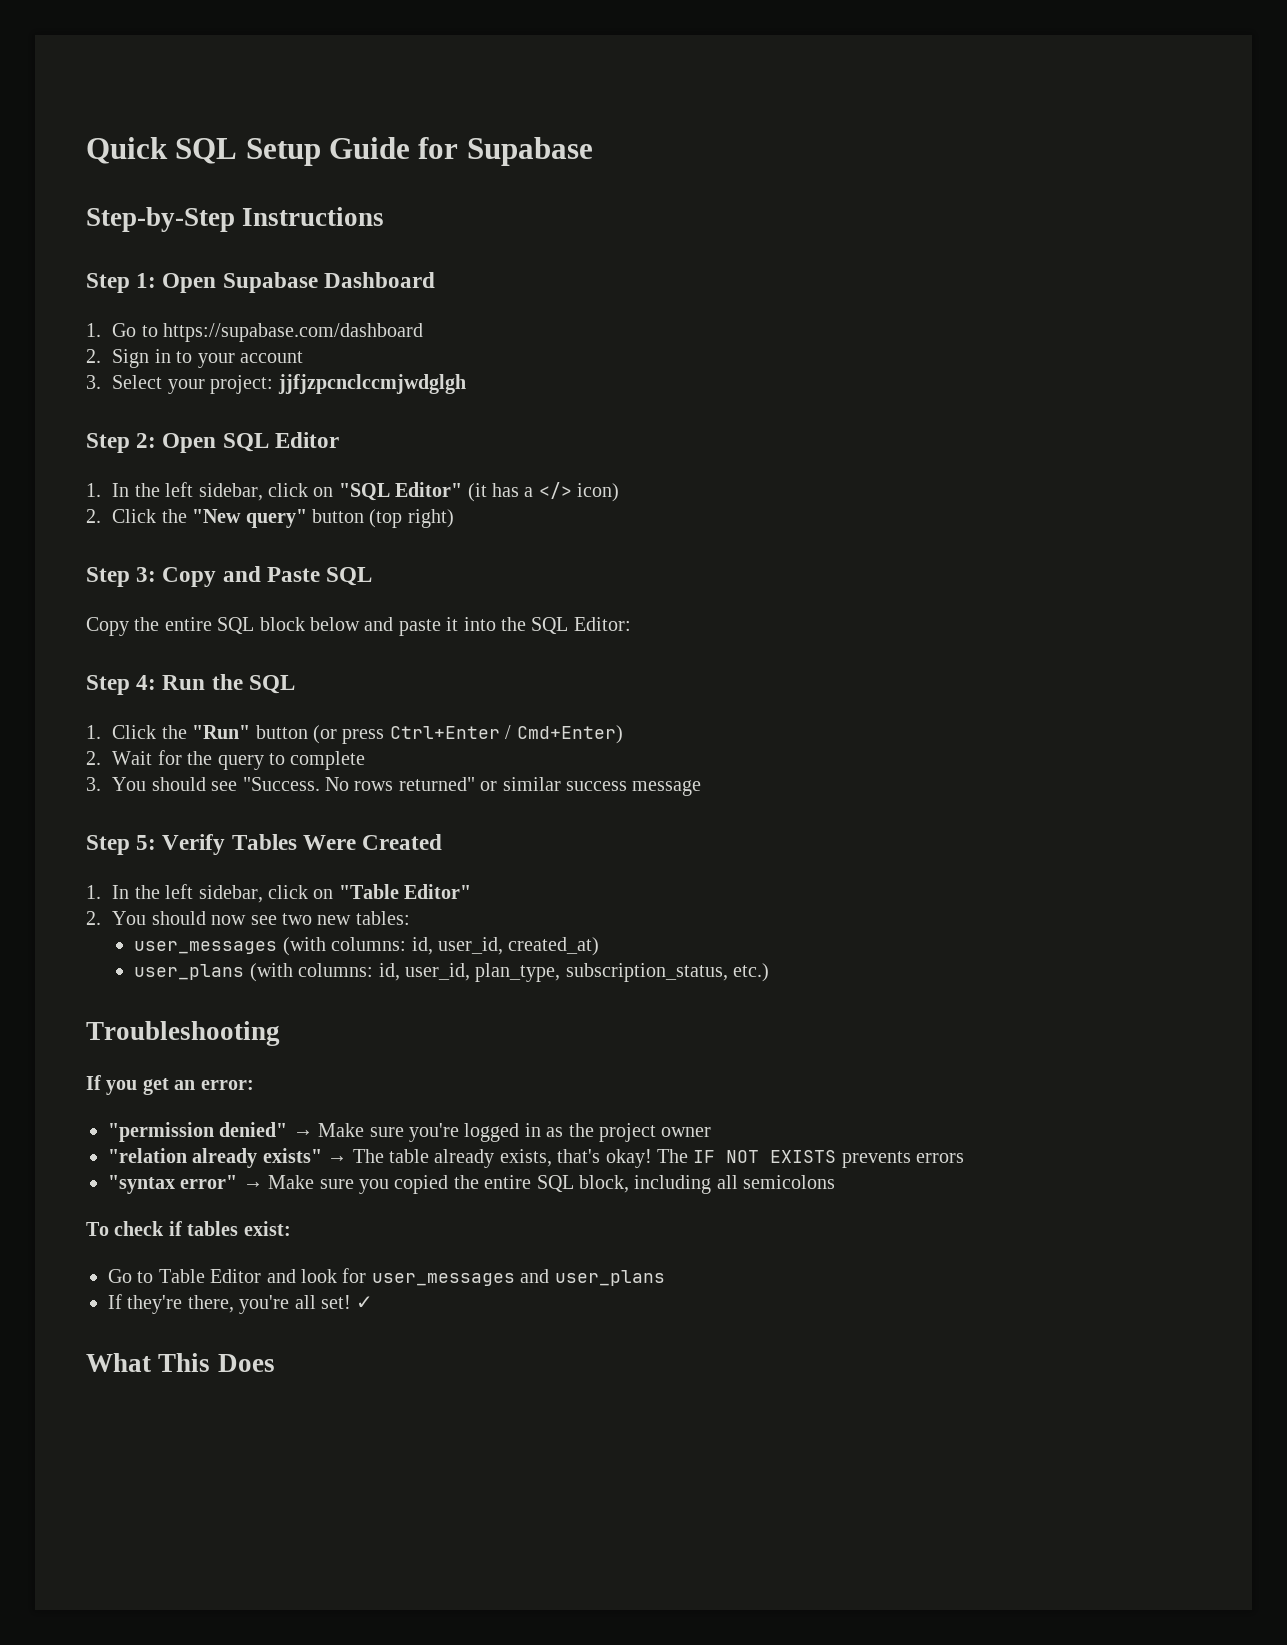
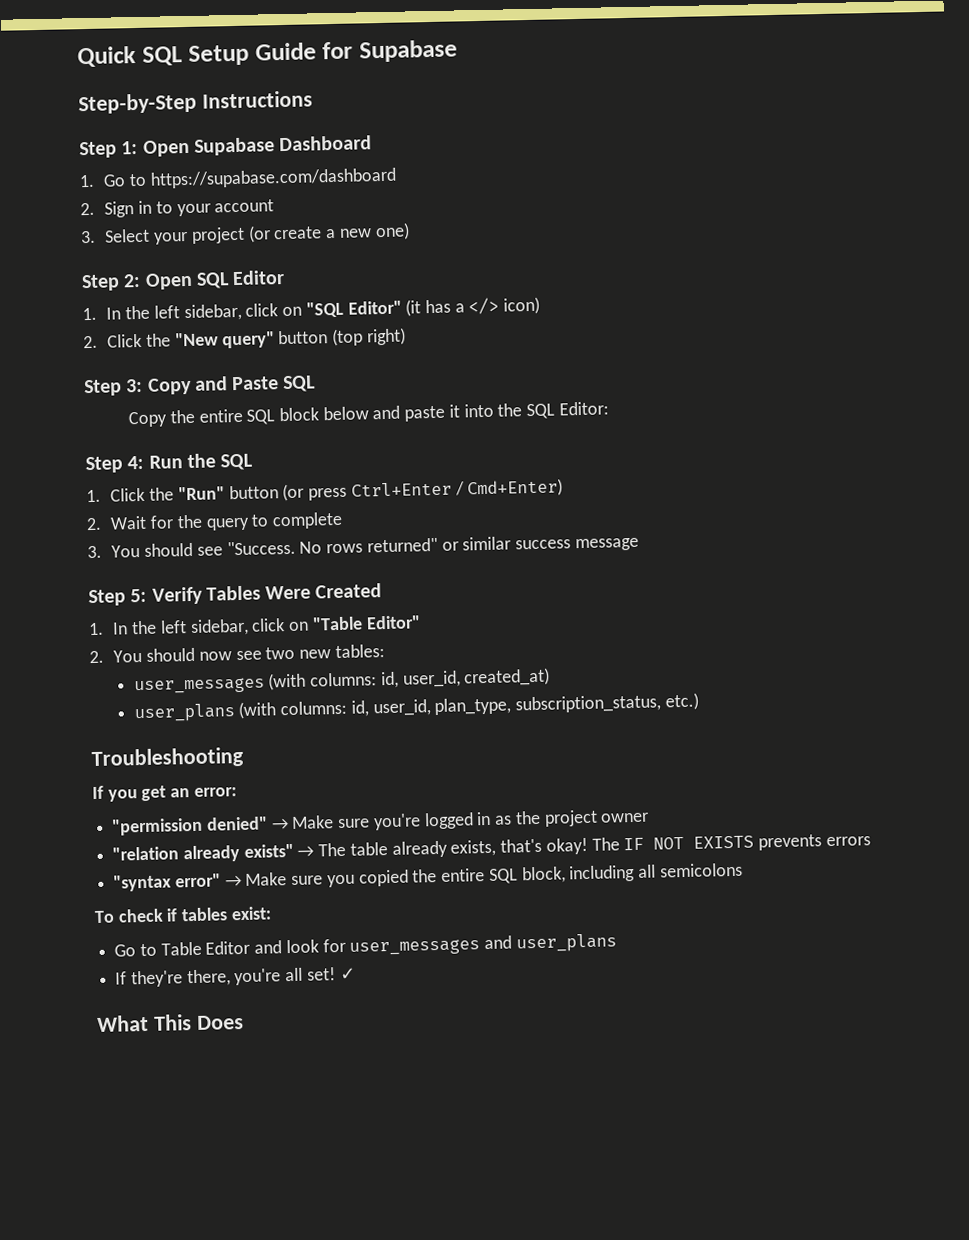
- 3. Select your project: jjfjzpcnclccmjwdglgh
+ 3. Select your project (or create a new one)

